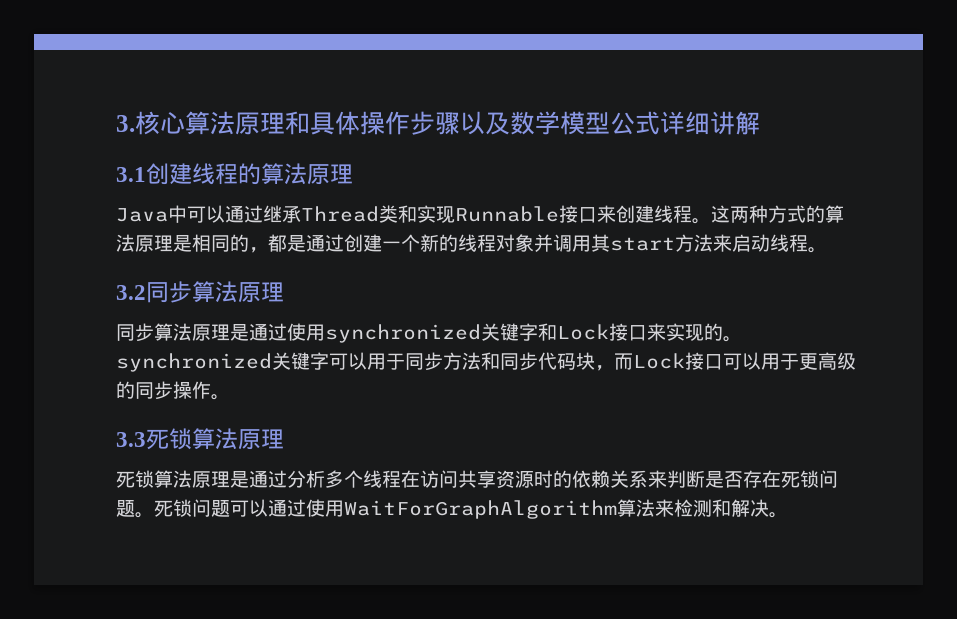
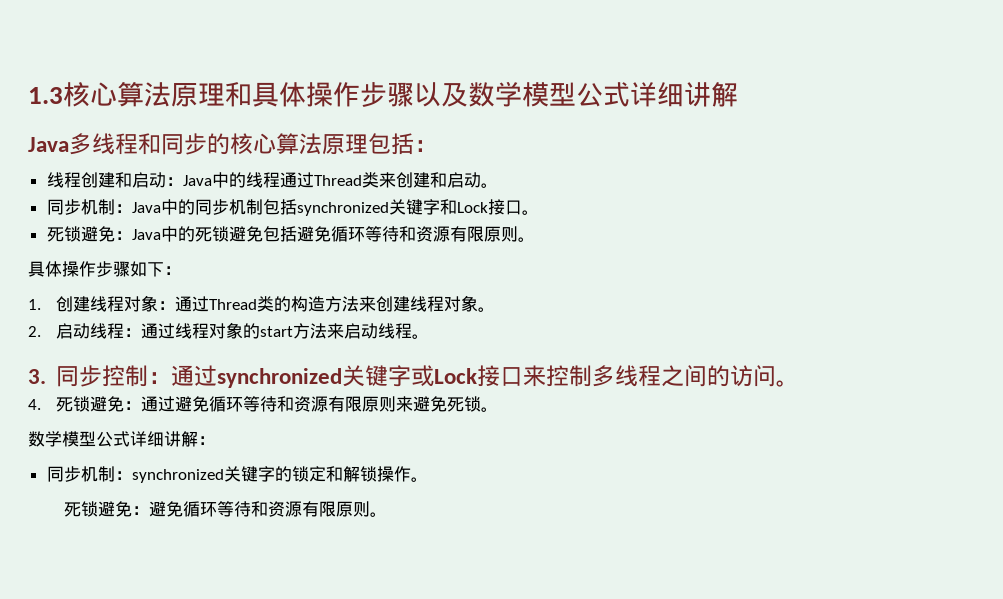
- 3.核心算法原理和具体操作步骤以及数学模型公式详细讲解
+ 1.3核心算法原理和具体操作步骤以及数学模型公式详细讲解
- 3.1创建线程的算法原理
- Java中可以通过继承Thread类和实现Runnable接口来创建线程。这两种方式的算法原理是相同的，都是通过创建一个新的线程对象并调用其start方法来启动线程。
+ Java多线程和同步的核心算法原理包括：
+ 线程创建和启动：Java中的线程通过Thread类来创建和启动。
+ 同步机制：Java中的同步机制包括synchronized关键字和Lock接口。
+ 死锁避免：Java中的死锁避免包括避免循环等待和资源有限原则。
+ 具体操作步骤如下：
+ 1.创建线程对象：通过Thread类的构造方法来创建线程对象。
+ 2.启动线程：通过线程对象的start方法来启动线程。
- 3.2同步算法原理
- 同步算法原理是通过使用synchronized关键字和Lock接口来实现的。synchronized关键字可以用于同步方法和同步代码块，而Lock接口可以用于更高级的同步操作。
- 3.3死锁算法原理
- 死锁算法原理是通过分析多个线程在访问共享资源时的依赖关系来判断是否存在死锁问题。死锁问题可以通过使用WaitForGraphAlgorithm算法来检测和解决。
+ 3.同步控制：通过synchronized关键字或Lock接口来控制多线程之间的访问。
+ 4.死锁避免：通过避免循环等待和资源有限原则来避免死锁。
+ 数学模型公式详细讲解：
+ 同步机制：synchronized关键字的锁定和解锁操作。
+ 死锁避免：避免循环等待和资源有限原则。

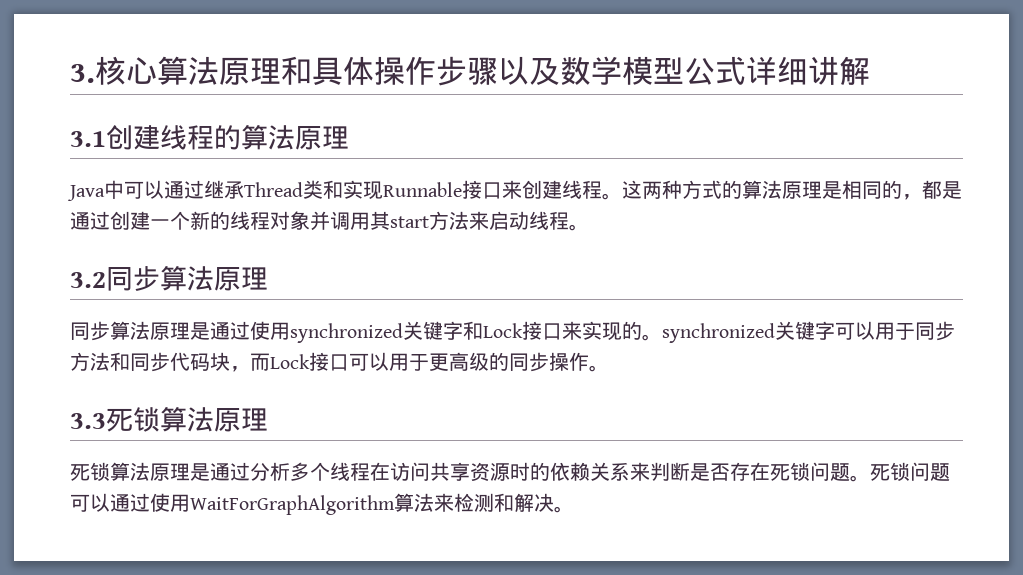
- 1.3核心算法原理和具体操作步骤以及数学模型公式详细讲解
+ 3.核心算法原理和具体操作步骤以及数学模型公式详细讲解
- Java多线程和同步的核心算法原理包括：
- 线程创建和启动：Java中的线程通过Thread类来创建和启动。
- 同步机制：Java中的同步机制包括synchronized关键字和Lock接口。
- 死锁避免：Java中的死锁避免包括避免循环等待和资源有限原则。
- 具体操作步骤如下：
- 1.创建线程对象：通过Thread类的构造方法来创建线程对象。
- 2.启动线程：通过线程对象的start方法来启动线程。
+ 3.1创建线程的算法原理
+ Java中可以通过继承Thread类和实现Runnable接口来创建线程。这两种方式的算法原理是相同的，都是通过创建一个新的线程对象并调用其start方法来启动线程。
- 3.同步控制：通过synchronized关键字或Lock接口来控制多线程之间的访问。
- 4.死锁避免：通过避免循环等待和资源有限原则来避免死锁。
- 数学模型公式详细讲解：
- 同步机制：synchronized关键字的锁定和解锁操作。
- 死锁避免：避免循环等待和资源有限原则。
+ 3.2同步算法原理
+ 同步算法原理是通过使用synchronized关键字和Lock接口来实现的。synchronized关键字可以用于同步方法和同步代码块，而Lock接口可以用于更高级的同步操作。
+ 3.3死锁算法原理
+ 死锁算法原理是通过分析多个线程在访问共享资源时的依赖关系来判断是否存在死锁问题。死锁问题可以通过使用WaitForGraphAlgorithm算法来检测和解决。

